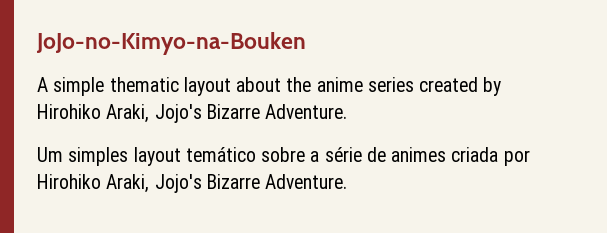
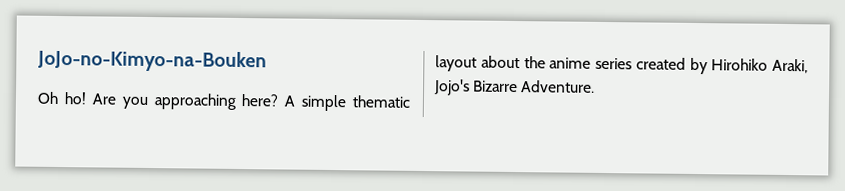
+ Oh ho! Are you approaching here?
- Um simples layout temático sobre a série de animes criada por Hirohiko Araki, Jojo's Bizarre Adventure.

